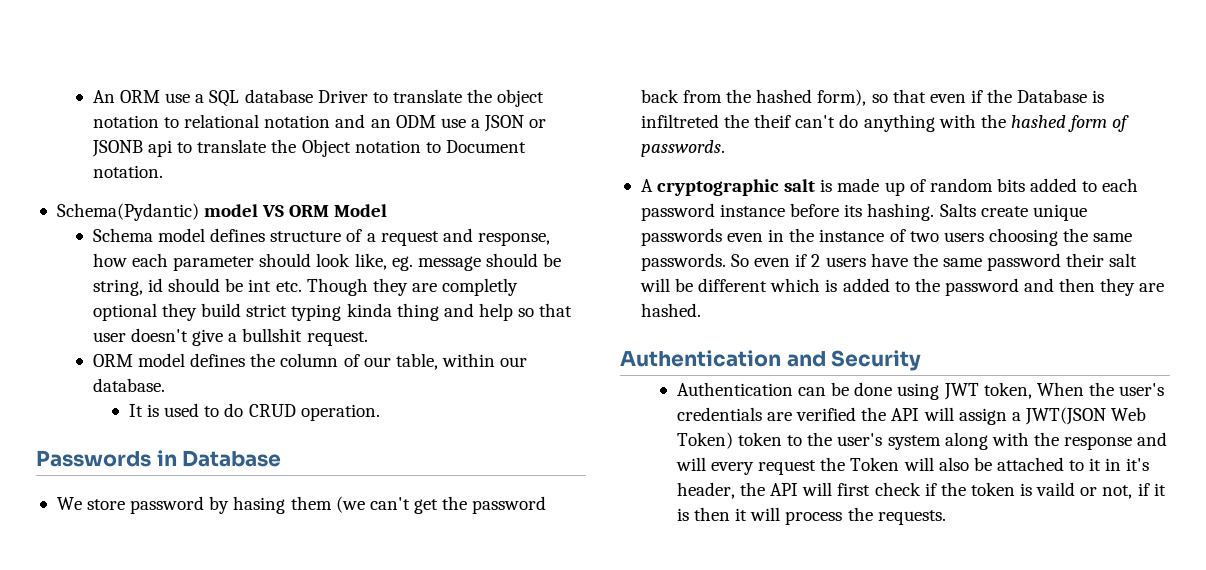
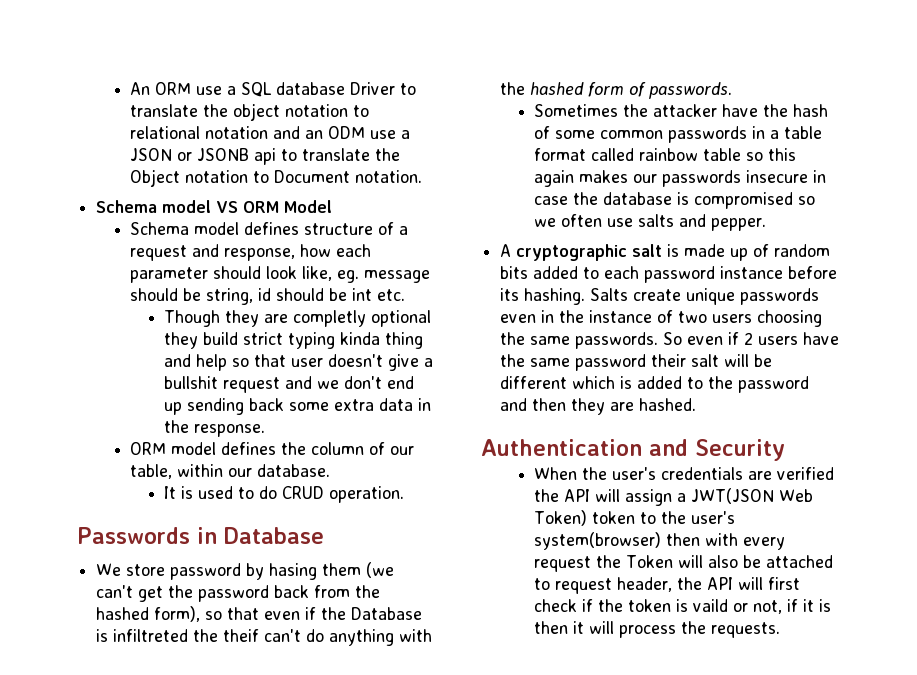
- Schema(Pydantic) model VS ORM Model
+ Schema model VS ORM Model
- Schema model defines structure of a request and response, how each parameter should look like, eg. message should be string, id should be int etc. Though they are completly optional they build strict typing kinda thing and help so that user doesn't give a bullshit request.
+ Schema model defines structure of a request and response, how each parameter should look like, eg. message should be string, id should be int etc.
+ Though they are completly optional they build strict typing kinda thing and help so that user doesn't give a bullshit request and we don't end up sending back some extra data in the response.
+ Sometimes the attacker have the hash of some common passwords in a table format called rainbow table so this again makes our passwords insecure in case the database is compromised so we often use salts and pepper.
- Authentication can be done using JWT token, When the user's credentials are verified the API will assign a JWT(JSON Web Token) token to the user's system along with the response and will every request the Token will also be attached to it in it's header, the API will first check if the token is vaild or not, if it is then it will process the requests.
+ When the user's credentials are verified the API will assign a JWT(JSON Web Token) token to the user's system(browser) then with every request the Token will also be attached to request header, the API will first check if the token is vaild or not, if it is then it will process the requests.

